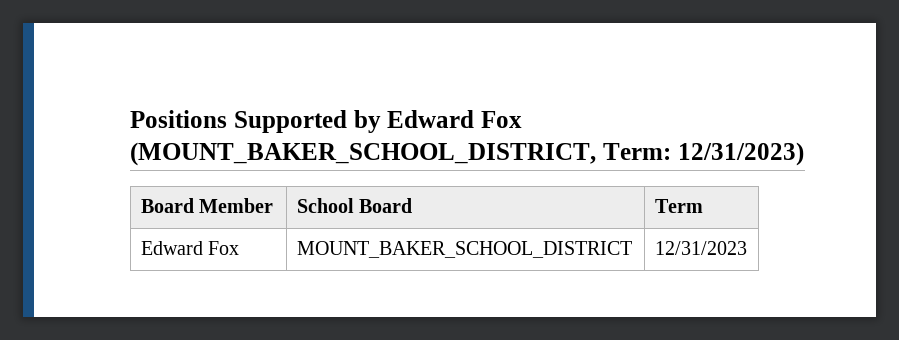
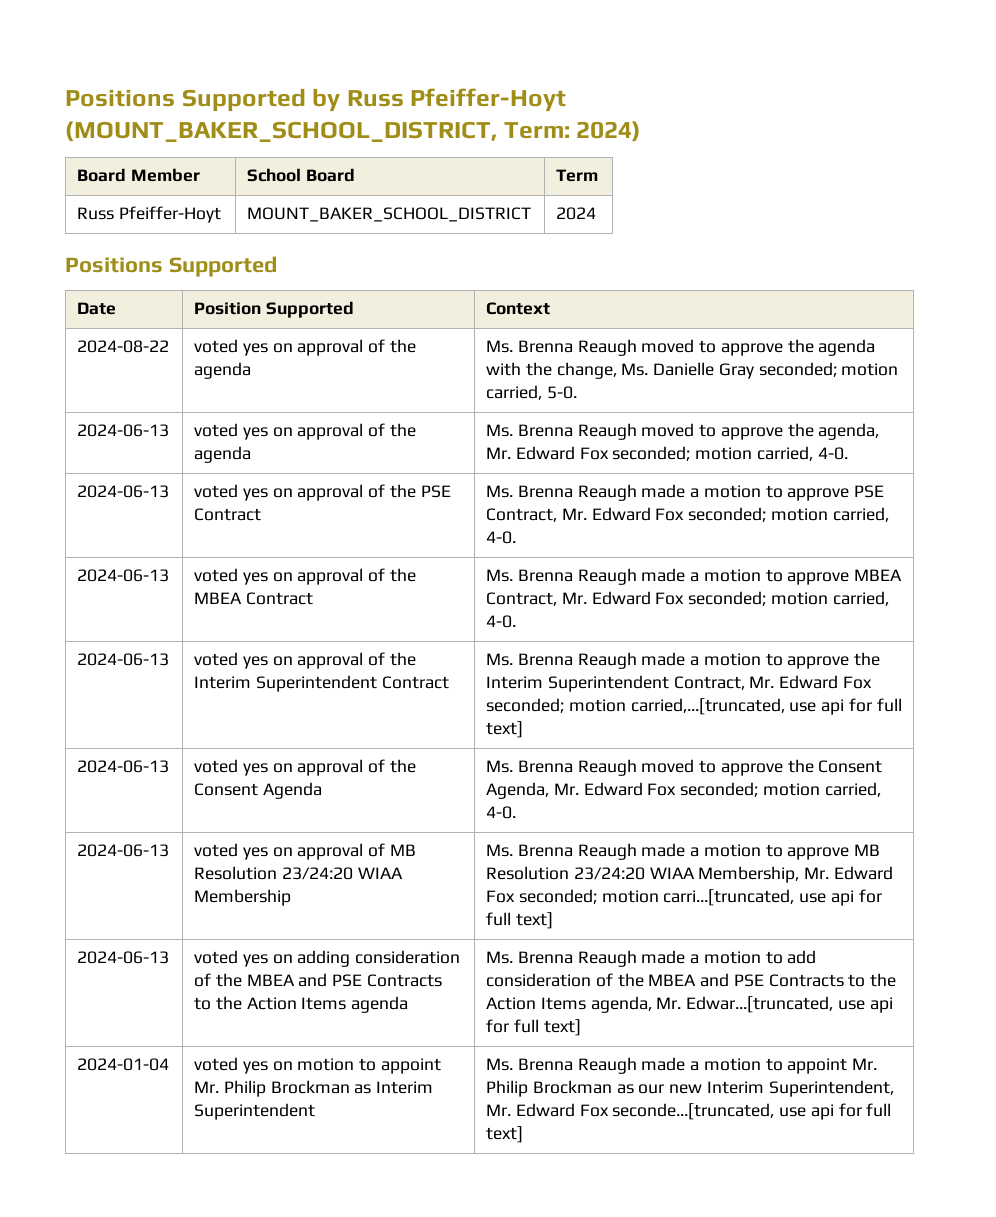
- Positions Supported by Edward Fox (MOUNT_BAKER_SCHOOL_DISTRICT, Term: 12/31/2023)
+ Positions Supported by Russ Pfeiffer-Hoyt (MOUNT_BAKER_SCHOOL_DISTRICT, Term: 2024)
- Edward Fox | MOUNT_BAKER_SCHOOL_DISTRICT | 12/31/2023
+ Russ Pfeiffer-Hoyt | MOUNT_BAKER_SCHOOL_DISTRICT | 2024
+ Positions Supported
+ Date | Position Supported | Context
+ 2024-08-22 | voted yes on approval of the agenda | Ms. Brenna Reaugh moved to approve the agenda with the change, Ms. Danielle Gray seconded; motion carried, 5-0.
+ 2024-06-13 | voted yes on approval of the agenda | Ms. Brenna Reaugh moved to approve the agenda, Mr. Edward Fox seconded; motion carried, 4-0.
+ 2024-06-13 | voted yes on approval of the PSE Contract | Ms. Brenna Reaugh made a motion to approve PSE Contract, Mr. Edward Fox seconded; motion carried, 4-0.
+ 2024-06-13 | voted yes on approval of the MBEA Contract | Ms. Brenna Reaugh made a motion to approve MBEA Contract, Mr. Edward Fox seconded; motion carried, 4-0.
+ 2024-06-13 | voted yes on approval of the Interim Superintendent Contract | Ms. Brenna Reaugh made a motion to approve the Interim Superintendent Contract, Mr. Edward Fox seconded; motion carried,...[truncated, use api for full text]
+ 2024-06-13 | voted yes on approval of the Consent Agenda | Ms. Brenna Reaugh moved to approve the Consent Agenda, Mr. Edward Fox seconded; motion carried, 4-0.
+ 2024-06-13 | voted yes on approval of MB Resolution 23/24:20 WIAA Membership | Ms. Brenna Reaugh made a motion to approve MB Resolution 23/24:20 WIAA Membership, Mr. Edward Fox seconded; motion carri...[truncated, use api for full text]
+ 2024-06-13 | voted yes on adding consideration of the MBEA and PSE Contracts to the Action Items agenda | Ms. Brenna Reaugh made a motion to add consideration of the MBEA and PSE Contracts to the Action Items agenda, Mr. Edwar...[truncated, use api for full text]
+ 2024-01-04 | voted yes on motion to appoint Mr. Philip Brockman as Interim Superintendent | Ms. Brenna Reaugh made a motion to appoint Mr. Philip Brockman as our new Interim Superintendent, Mr. Edward Fox seconde...[truncated, use api for full text]

